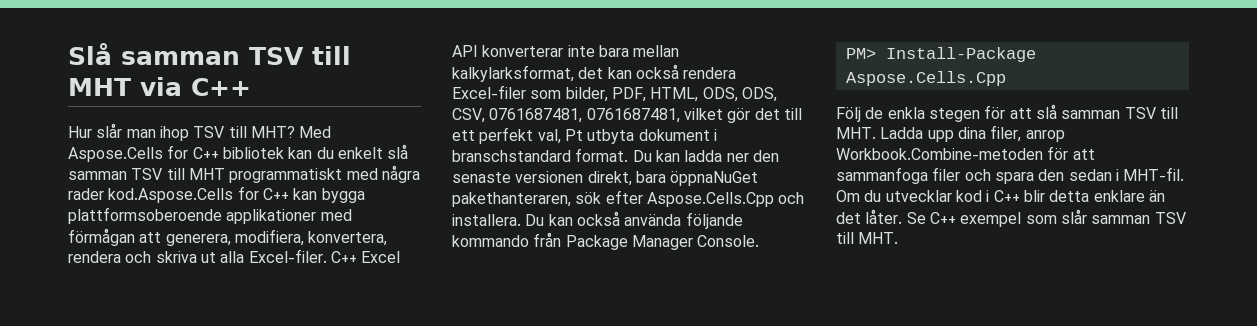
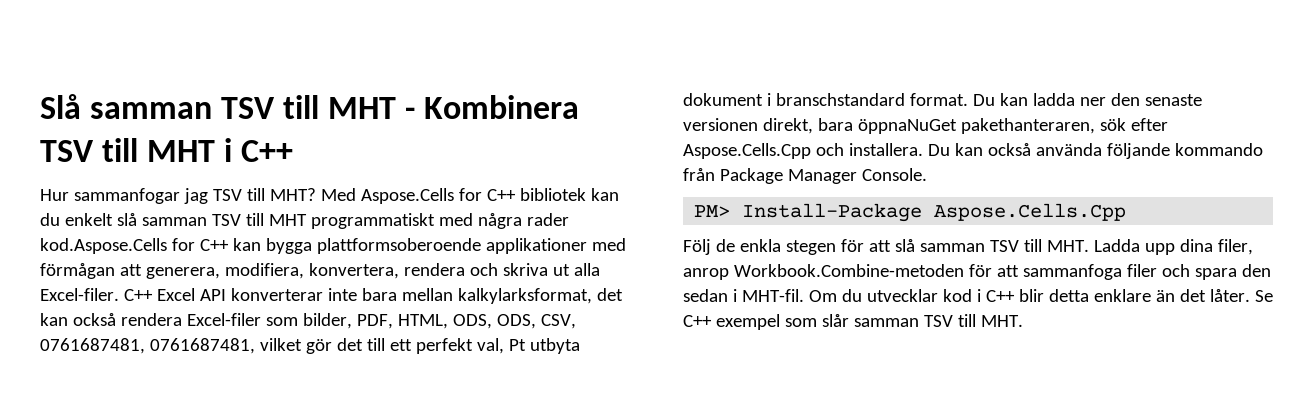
- Slå samman TSV till MHT via C++
+ Slå samman TSV till MHT - Kombinera TSV till MHT i C++
- Hur slår man ihop TSV till MHT?
+ Hur sammanfogar jag TSV till MHT?

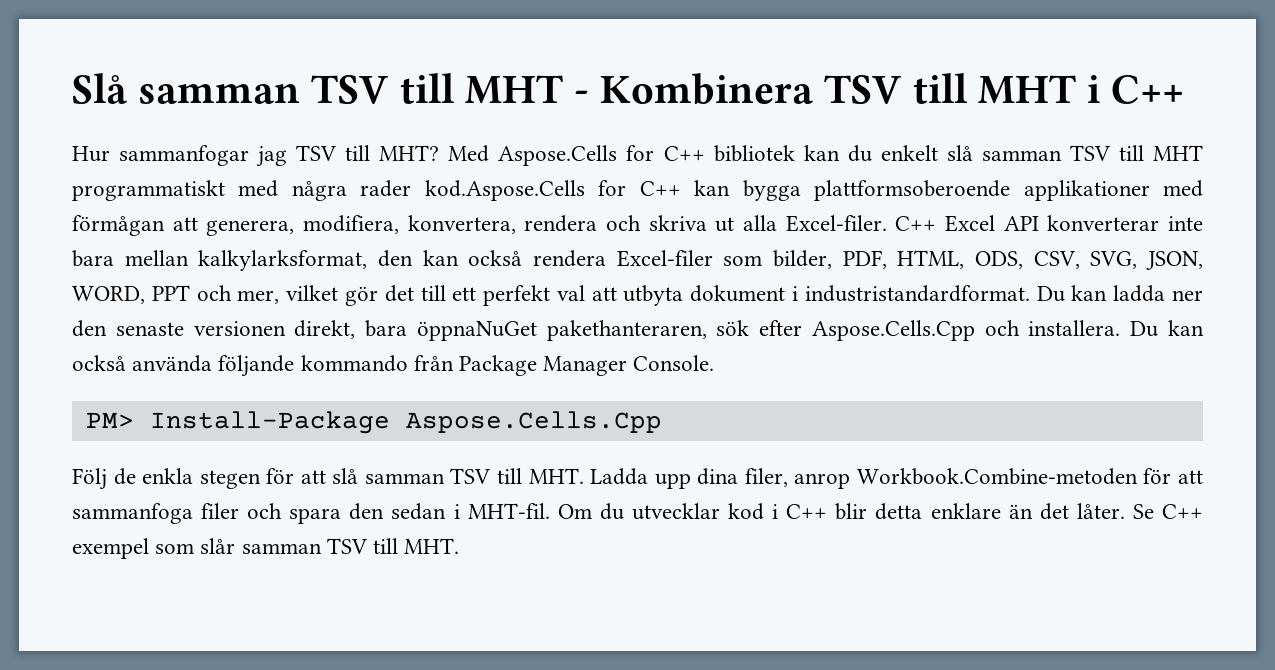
- C++ Excel API konverterar inte bara mellan kalkylarksformat, det kan också rendera Excel-filer som bilder, PDF, HTML, ODS, ODS, CSV, 0761687481, 0761687481, vilket gör det till ett perfekt val, Pt utbyta dokument i branschstandard format.
+ C++ Excel API konverterar inte bara mellan kalkylarksformat, den kan också rendera Excel-filer som bilder, PDF, HTML, ODS, CSV, SVG, JSON, WORD, PPT och mer, vilket gör det till ett perfekt val att utbyta dokument i industristandardformat.

